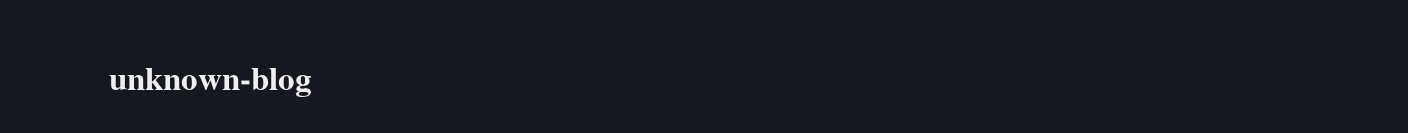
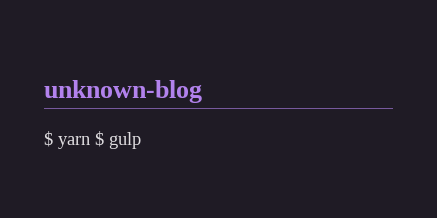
+ $ yarn $ gulp

